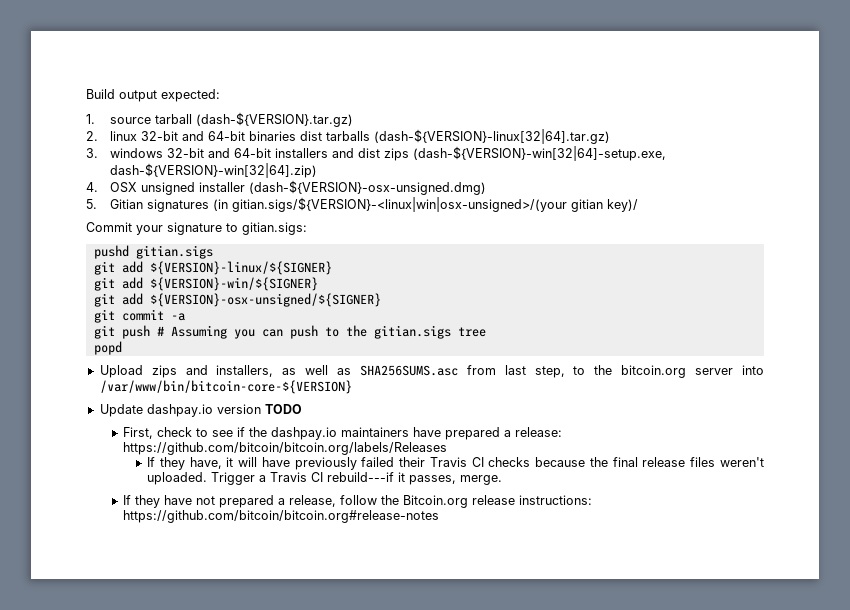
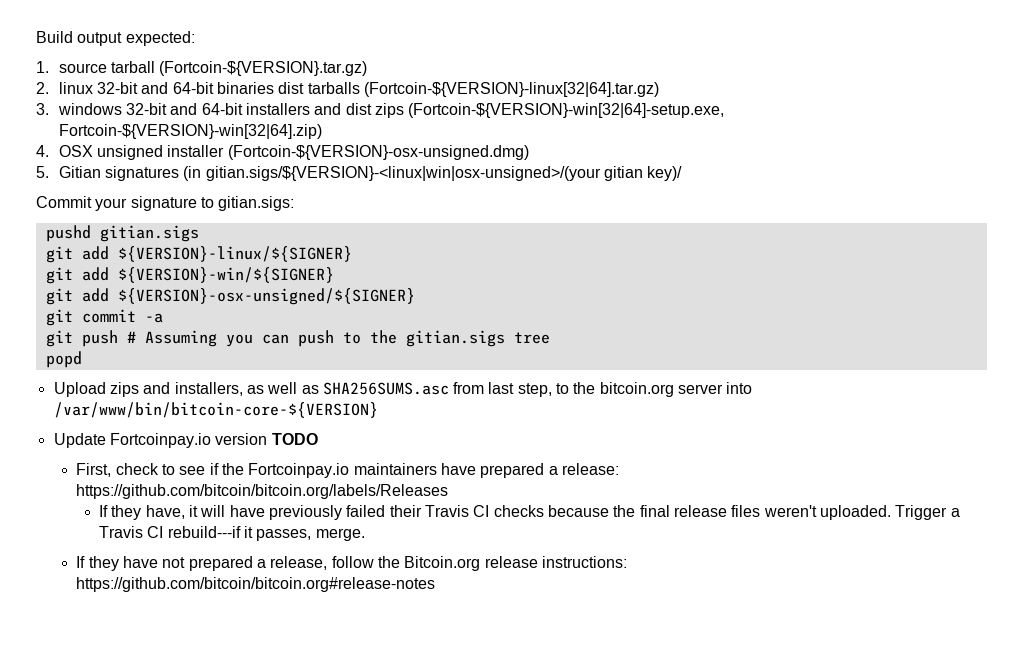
- 1. source tarball (dash-${VERSION}.tar.gz)
+ 1. source tarball (Fortcoin-${VERSION}.tar.gz)
- 2. linux 32-bit and 64-bit binaries dist tarballs (dash-${VERSION}-linux[32|64].tar.gz)
+ 2. linux 32-bit and 64-bit binaries dist tarballs (Fortcoin-${VERSION}-linux[32|64].tar.gz)
- 3. windows 32-bit and 64-bit installers and dist zips (dash-${VERSION}-win[32|64]-setup.exe, dash-${VERSION}-win[32|64].zip)
+ 3. windows 32-bit and 64-bit installers and dist zips (Fortcoin-${VERSION}-win[32|64]-setup.exe, Fortcoin-${VERSION}-win[32|64].zip)
- 4. OSX unsigned installer (dash-${VERSION}-osx-unsigned.dmg)
+ 4. OSX unsigned installer (Fortcoin-${VERSION}-osx-unsigned.dmg)
- Update dashpay.io version TODO
+ Update Fortcoinpay.io version TODO
- First, check to see if the dashpay.io maintainers have prepared a release: https://github.com/bitcoin/bitcoin.org/labels/Releases
+ First, check to see if the Fortcoinpay.io maintainers have prepared a release: https://github.com/bitcoin/bitcoin.org/labels/Releases

